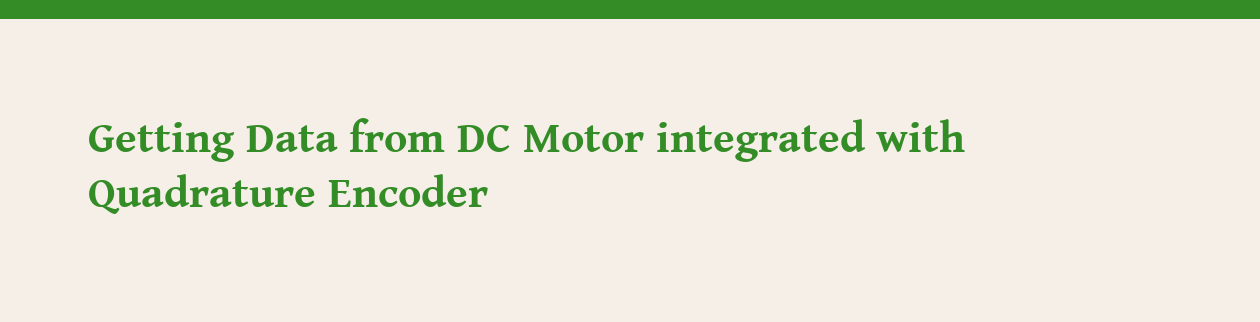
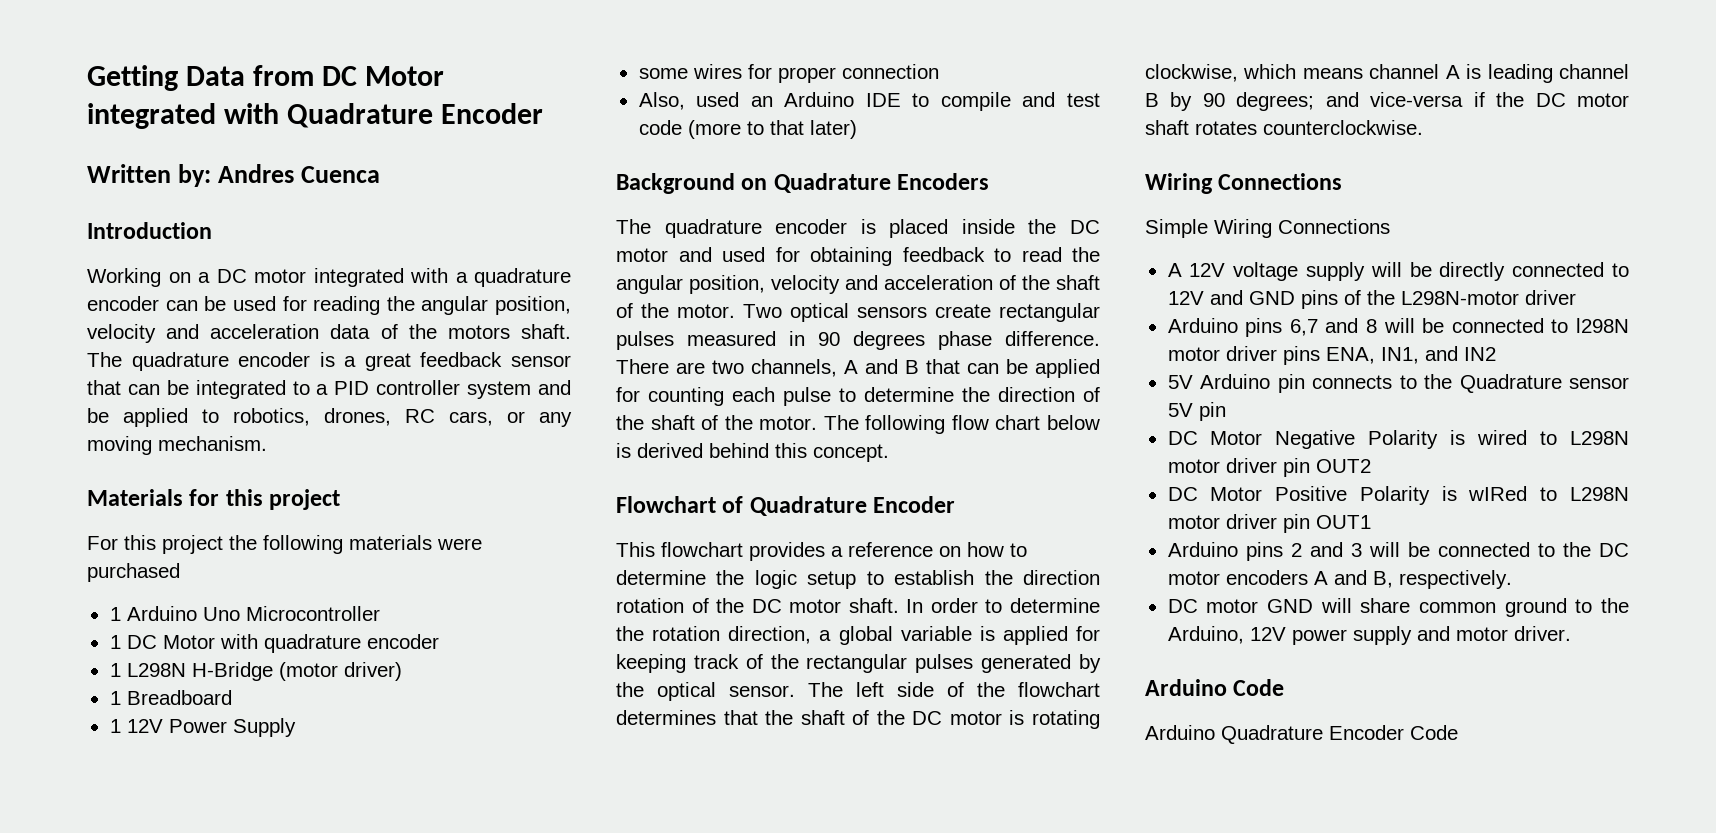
+ Written by: Andres Cuenca
+ Introduction
+ Working on a DC motor integrated with a quadrature encoder can be used for reading the angular position, velocity and acceleration data of the motors shaft. The quadrature encoder is a great feedback sensor that can be integrated to a PID controller system and be applied to robotics, drones, RC cars, or any moving mechanism.
+ Materials for this project
+ For this project the following materials were purchased
+ 1 Arduino Uno Microcontroller
+ 1 DC Motor with quadrature encoder
+ 1 L298N H-Bridge (motor driver)
+ 1 Breadboard
+ 1 12V Power Supply
+ some wires for proper connection
+ Also, used an Arduino IDE to compile and test code (more to that later)
+ Background on Quadrature Encoders
+ The quadrature encoder is placed inside the DC motor and used for obtaining feedback to read the angular position, velocity and acceleration of the shaft of the motor. Two optical sensors create rectangular pulses measured in 90 degrees phase difference. There are two channels, A and B that can be applied for counting each pulse to determine the direction of the shaft of the motor. The following flow chart below is derived behind this concept.
+ Flowchart of Quadrature Encoder
+ This flowchart provides a reference on how to determine the logic setup to establish the direction rotation of the DC motor shaft. In order to determine the rotation direction, a global variable is applied for keeping track of the rectangular pulses generated by the optical sensor. The left side of the flowchart determines that the shaft of the DC motor is rotating clockwise, which means channel A is leading channel B by 90 degrees; and vice-versa if the DC motor shaft rotates counterclockwise.
+ Wiring Connections
+ Simple Wiring Connections
+ A 12V voltage supply will be directly connected to 12V and GND pins of the L298N-motor driver
+ Arduino pins 6,7 and 8 will be connected to l298N motor driver pins ENA, IN1, and IN2
+ 5V Arduino pin connects to the Quadrature sensor 5V pin
+ DC Motor Negative Polarity is wired to L298N motor driver pin OUT2
+ DC Motor Positive Polarity is wIRed to L298N motor driver pin OUT1
+ Arduino pins 2 and 3 will be connected to the DC motor encoders A and B, respectively.
+ DC motor GND will share common ground to the Arduino, 12V power supply and motor driver.
+ Arduino Code
+ Arduino Quadrature Encoder Code

